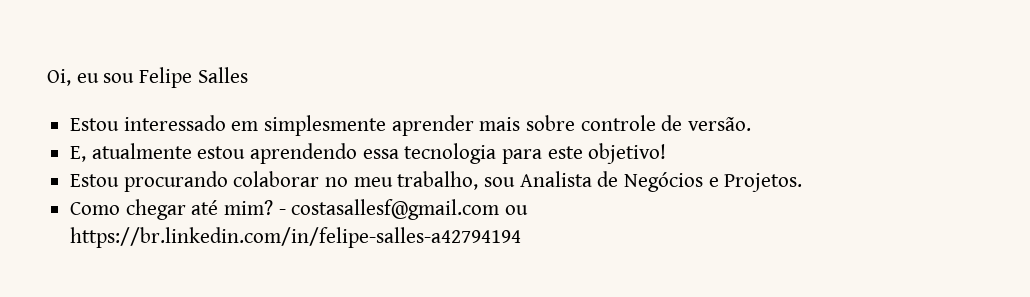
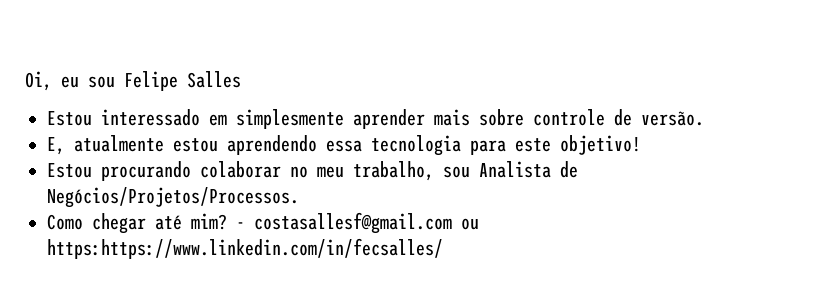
- Estou procurando colaborar no meu trabalho, sou Analista de Negócios e Projetos.
+ Estou procurando colaborar no meu trabalho, sou Analista de Negócios/Projetos/Processos.
- - costasallesf@gmail.com ou https://br.linkedin.com/in/felipe-salles-a42794194
+ - costasallesf@gmail.com ou https:https://www.linkedin.com/in/fecsalles/

